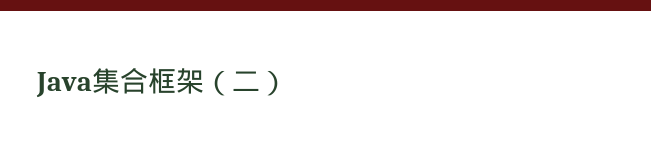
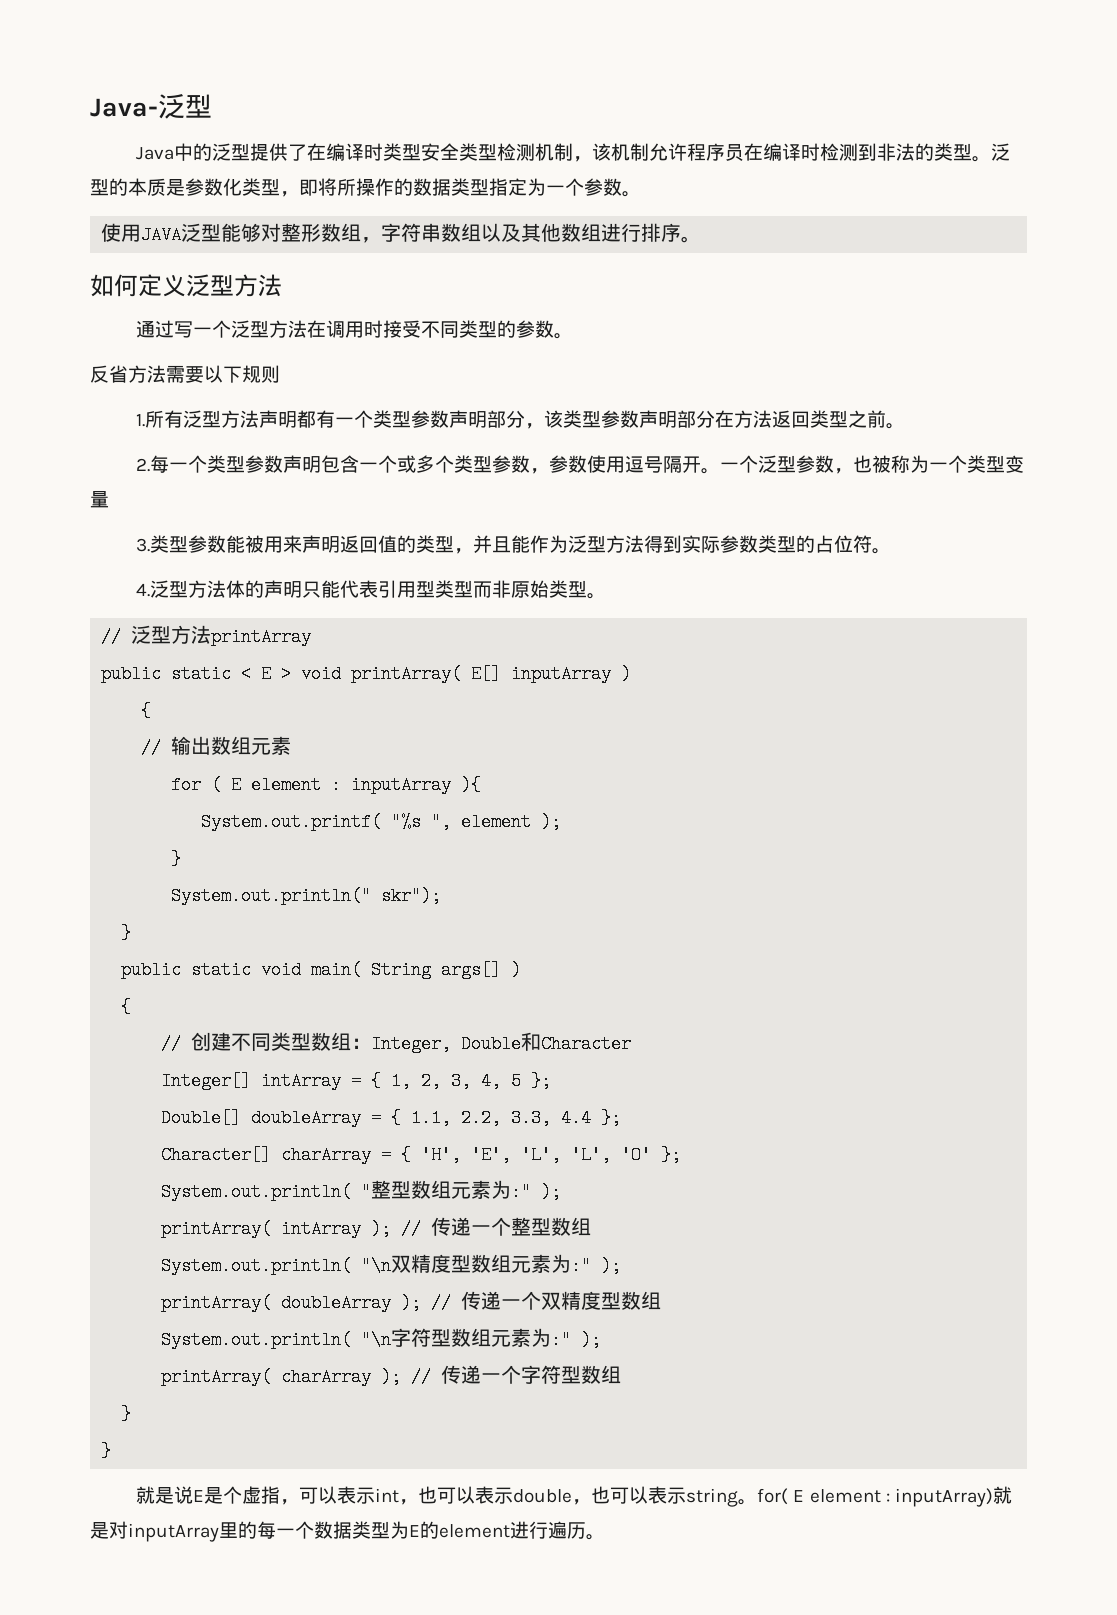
- Java集合框架（二）
+ Java-泛型
+ Java中的泛型提供了在编译时类型安全类型检测机制，该机制允许程序员在编译时检测到非法的类型。泛型的本质是参数化类型，即将所操作的数据类型指定为一个参数。
+ 使用JAVA泛型能够对整形数组，字符串数组以及其他数组进行排序。
+ 如何定义泛型方法
+ 通过写一个泛型方法在调用时接受不同类型的参数。
+ 反省方法需要以下规则
+ 1.所有泛型方法声明都有一个类型参数声明部分，该类型参数声明部分在方法返回类型之前。
+ 2.每一个类型参数声明包含一个或多个类型参数，参数使用逗号隔开。一个泛型参数，也被称为一个类型变量
+ 3.类型参数能被用来声明返回值的类型，并且能作为泛型方法得到实际参数类型的占位符。
+ 4.泛型方法体的声明只能代表引用型类型而非原始类型。
+ // 泛型方法printArray
+ public static < E > void printArray( E[] inputArray )
+ {
+ // 输出数组元素
+ for ( E element : inputArray ){
+ System.out.printf( "%s ", element );
+ }
+ System.out.println(" skr");
+ }
+ public static void main( String args[] )
+ {
+ // 创建不同类型数组：Integer, Double和Character
+ Integer[] intArray = { 1, 2, 3, 4, 5 };
+ Double[] doubleArray = { 1.1, 2.2, 3.3, 4.4 };
+ Character[] charArray = { 'H', 'E', 'L', 'L', 'O' };
+ System.out.println( "整型数组元素为:" );
+ printArray( intArray ); // 传递一个整型数组
+ System.out.println( "\n双精度型数组元素为:" );
+ printArray( doubleArray ); // 传递一个双精度型数组
+ System.out.println( "\n字符型数组元素为:" );
+ printArray( charArray ); // 传递一个字符型数组
+ }
+ }
+ 就是说E是个虚指，可以表示int，也可以表示double，也可以表示string。for( E element : inputArray)就是对inputArray里的每一个数据类型为E的element进行遍历。

